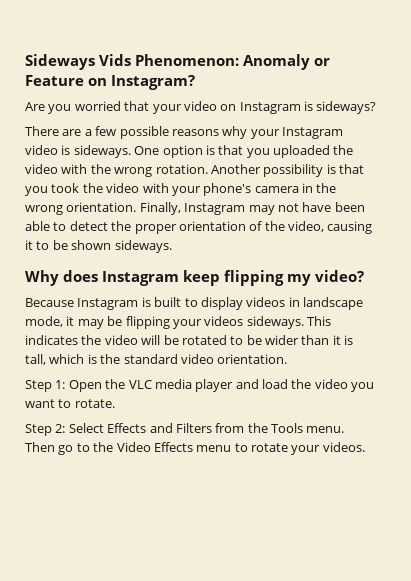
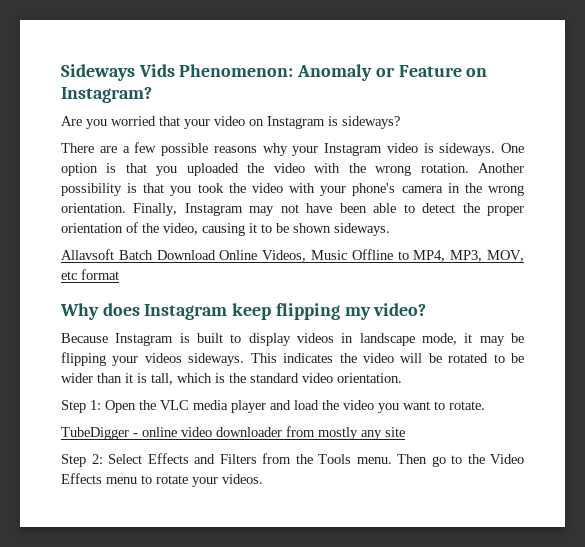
+ Allavsoft Batch Download Online Videos, Music Offline to MP4, MP3, MOV, etc format
+ TubeDigger - online video downloader from mostly any site

